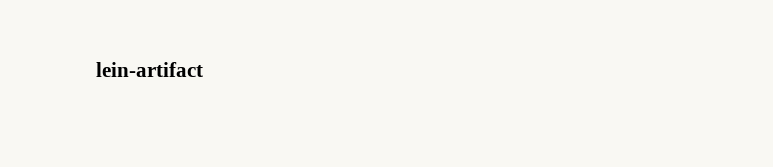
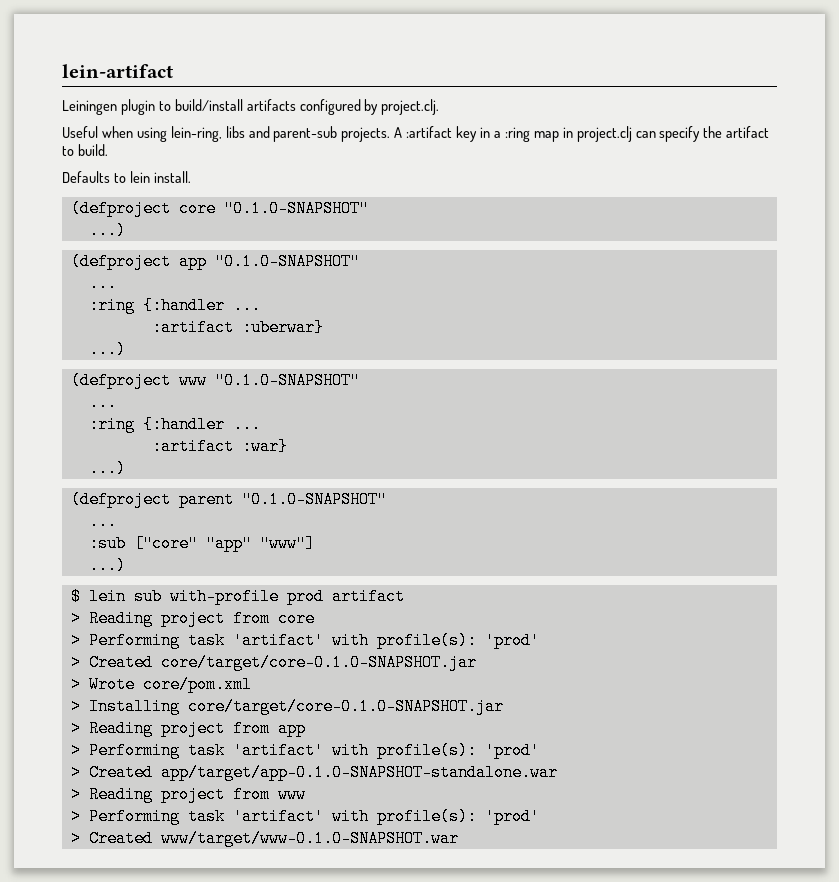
+ Leiningen plugin to build/install artifacts configured by project.clj.
+ Useful when using lein-ring, libs and parent-sub projects. A :artifact key in a :ring map in project.clj can specify the artifact to build.
+ Defaults to lein install.
+ (defproject core "0.1.0-SNAPSHOT"
+ ...)
+ (defproject app "0.1.0-SNAPSHOT"
+ ...
+ :ring {:handler ...
+ :artifact :uberwar}
+ ...)
+ (defproject www "0.1.0-SNAPSHOT"
+ ...
+ :ring {:handler ...
+ :artifact :war}
+ ...)
+ (defproject parent "0.1.0-SNAPSHOT"
+ ...
+ :sub ["core" "app" "www"]
+ ...)
+ $ lein sub with-profile prod artifact
+ > Reading project from core
+ > Performing task 'artifact' with profile(s): 'prod'
+ > Created core/target/core-0.1.0-SNAPSHOT.jar
+ > Wrote core/pom.xml
+ > Installing core/target/core-0.1.0-SNAPSHOT.jar
+ > Reading project from app
+ > Performing task 'artifact' with profile(s): 'prod'
+ > Created app/target/app-0.1.0-SNAPSHOT-standalone.war
+ > Reading project from www
+ > Performing task 'artifact' with profile(s): 'prod'
+ > Created www/target/www-0.1.0-SNAPSHOT.war

